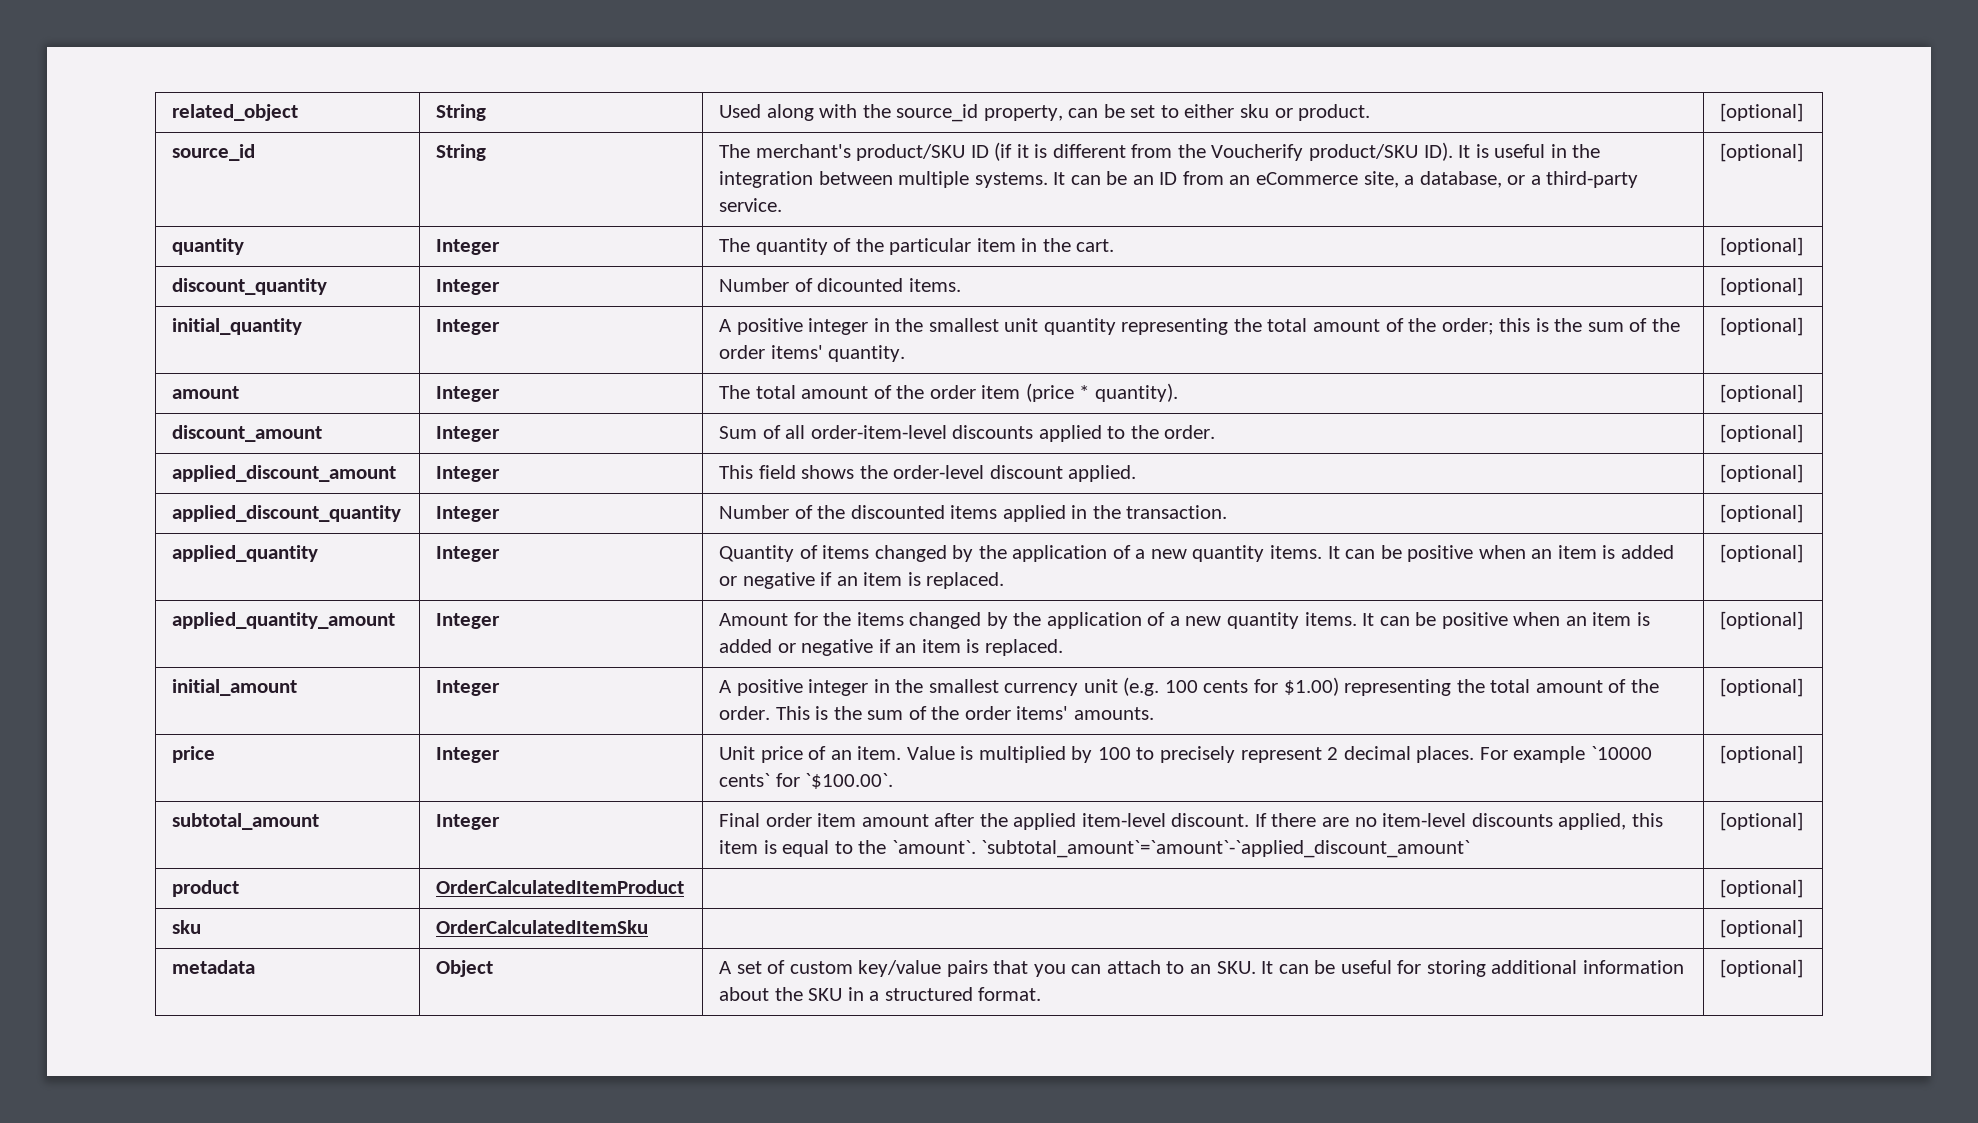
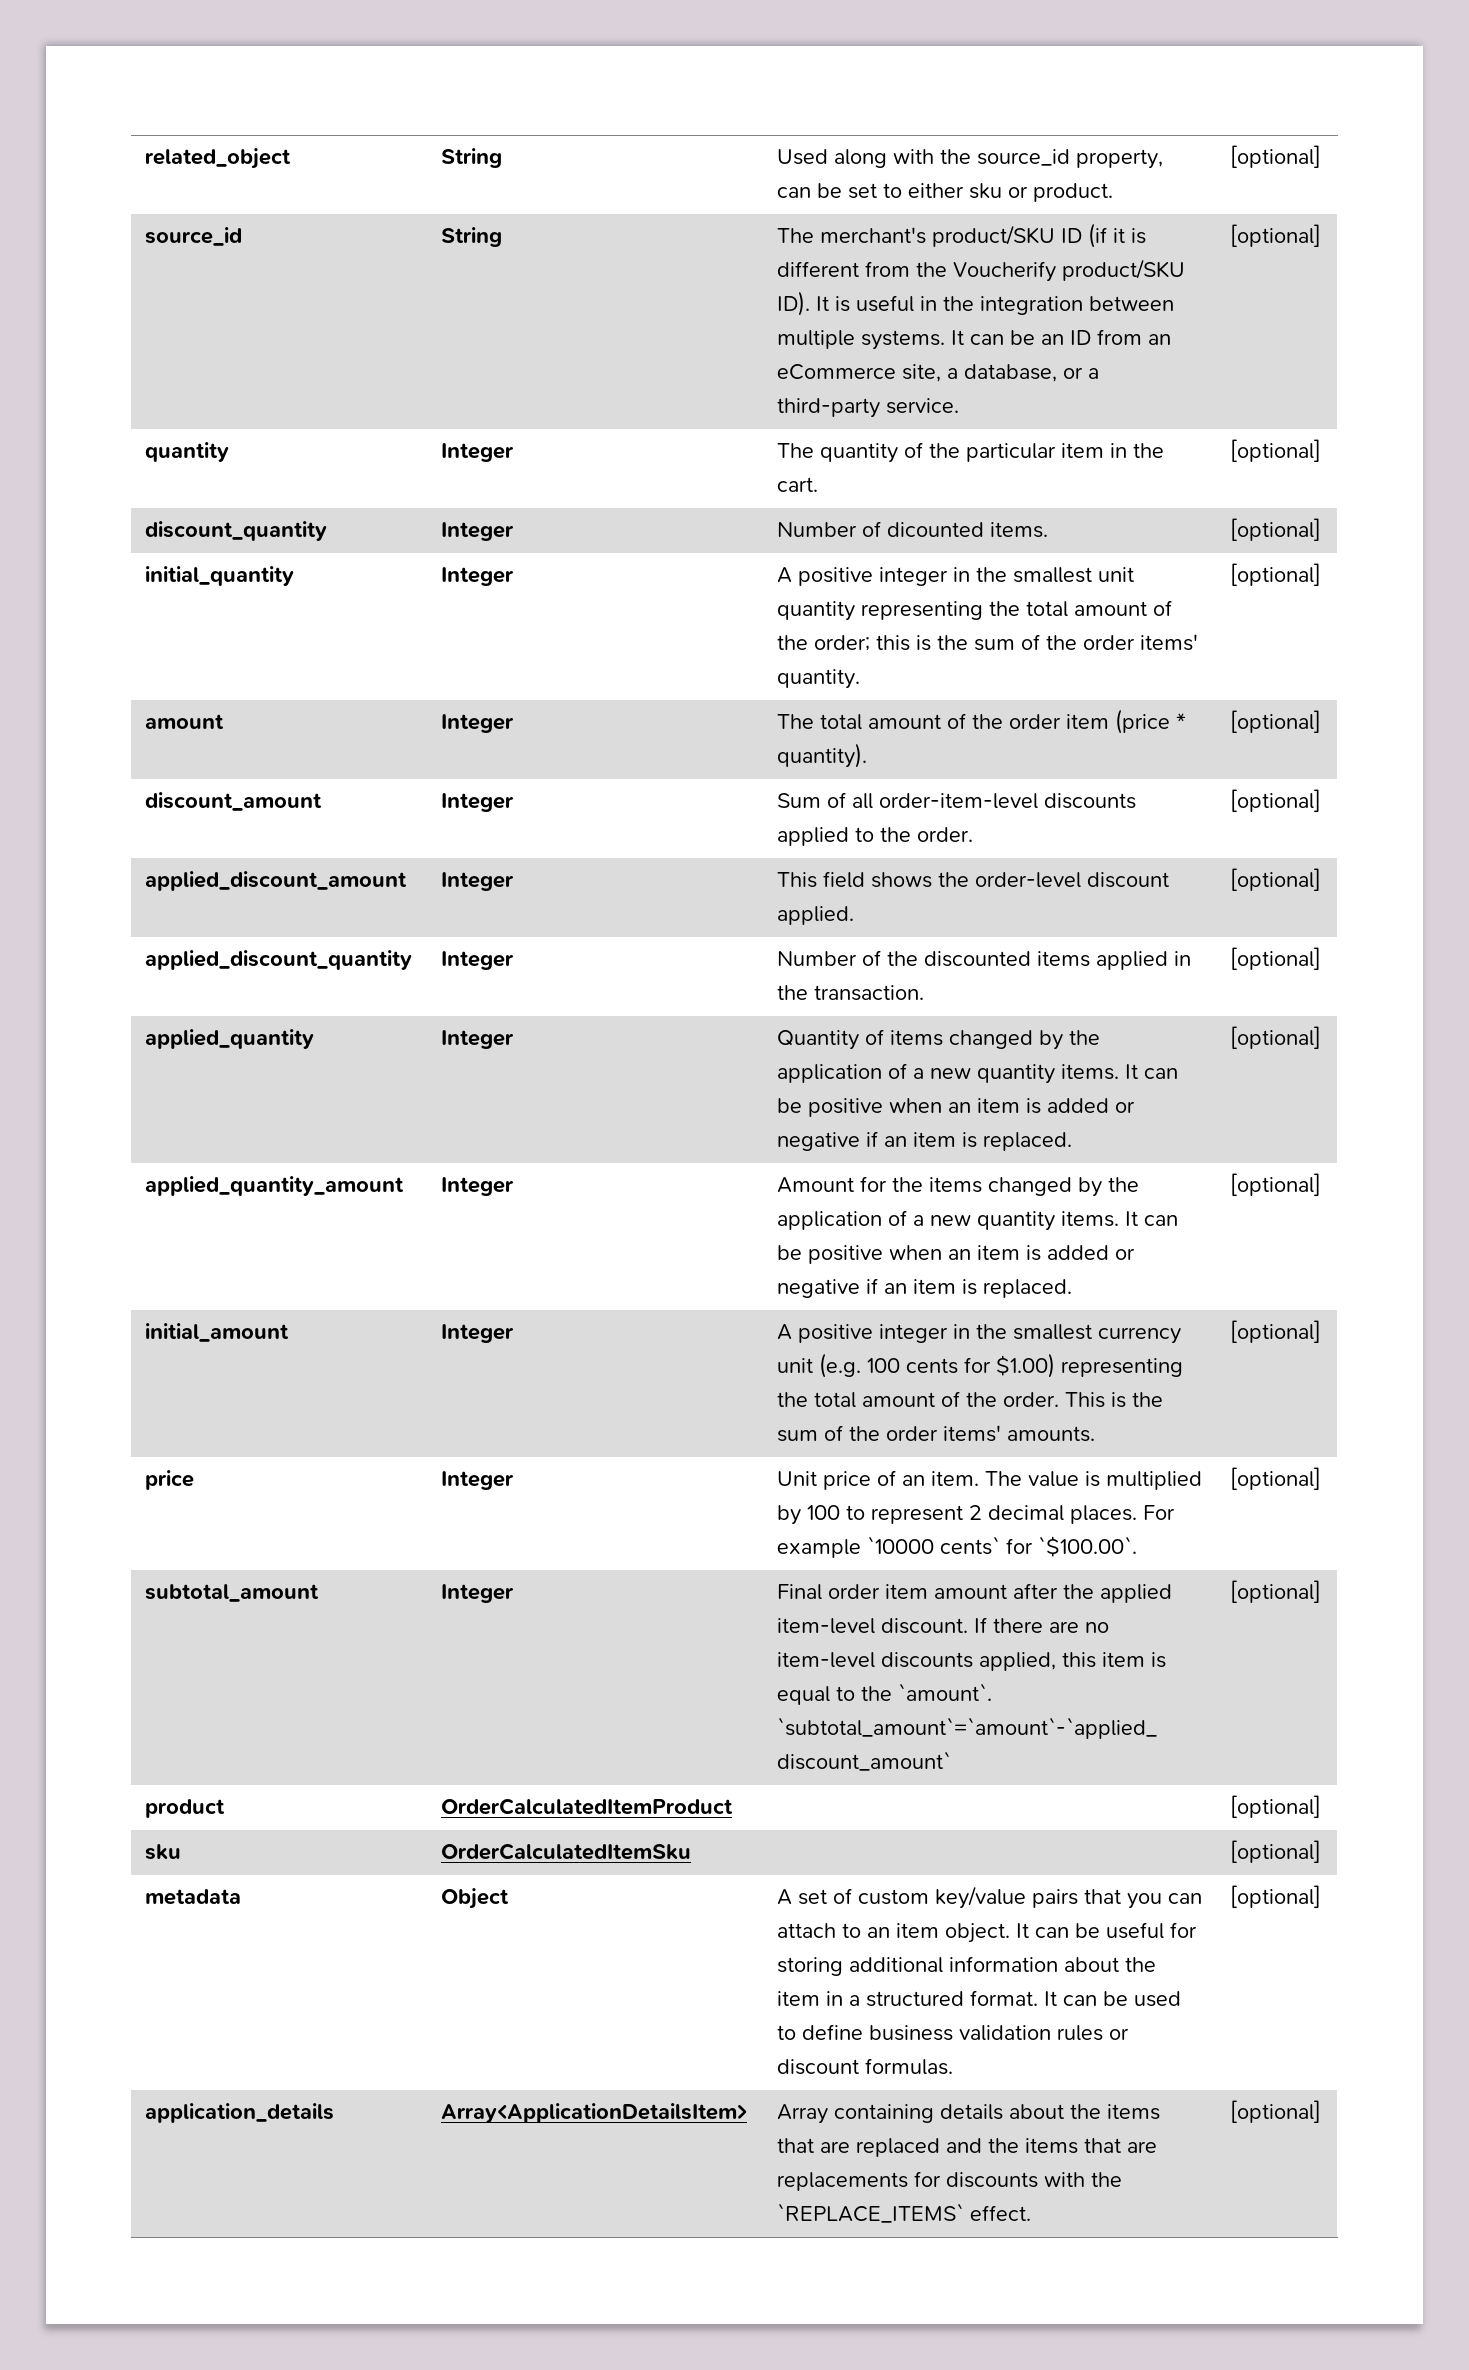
- price | Integer | Unit price of an item. Value is multiplied by 100 to precisely represent 2 decimal places. For example `10000 cents` for `$100.00`. | [optional]
+ price | Integer | Unit price of an item. The value is multiplied by 100 to represent 2 decimal places. For example `10000 cents` for `$100.00`. | [optional]
- A set of custom key/value pairs that you can attach to an SKU. It can be useful for storing additional information about the SKU in a structured format. | [optional]
+ A set of custom key/value pairs that you can attach to an item object. It can be useful for storing additional information about the item in a structured format. It can be used to define business validation rules or discount formulas. | [optional]
+ application_details | Array<ApplicationDetailsItem> | Array containing details about the items that are replaced and the items that are replacements for discounts with the `REPLACE_ITEMS` effect. | [optional]

